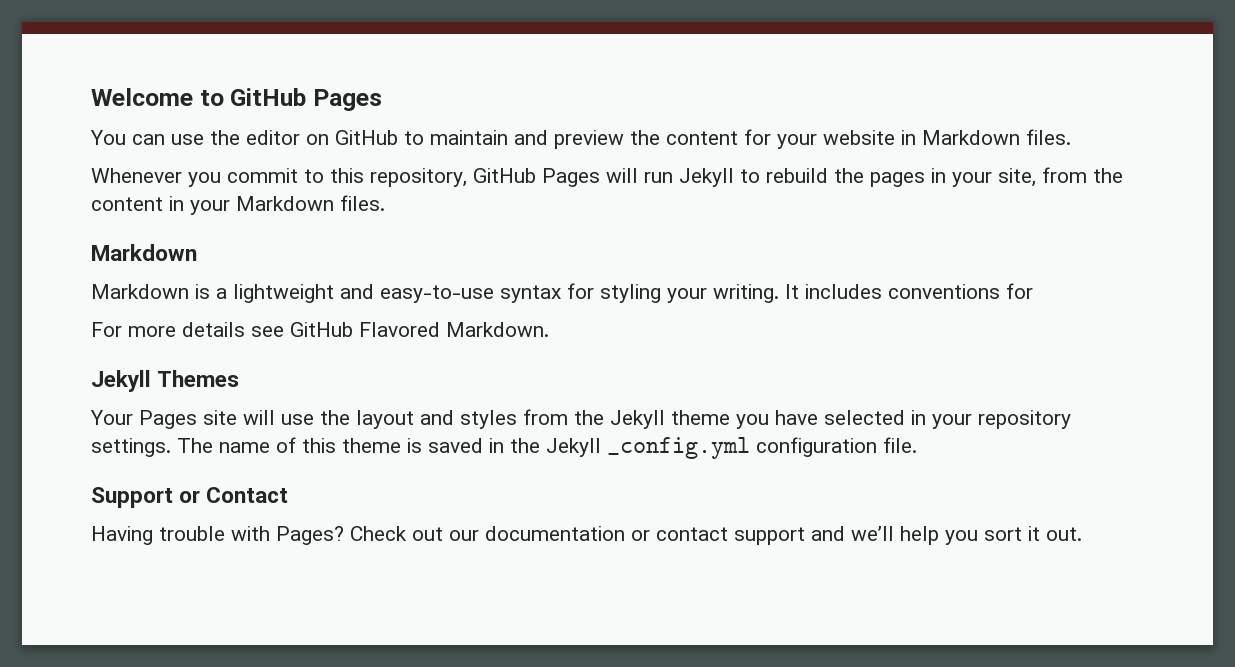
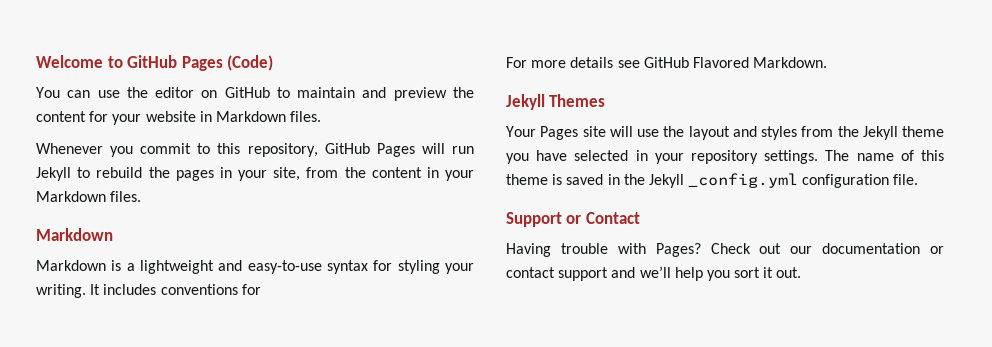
- Welcome to GitHub Pages
+ Welcome to GitHub Pages (Code)

